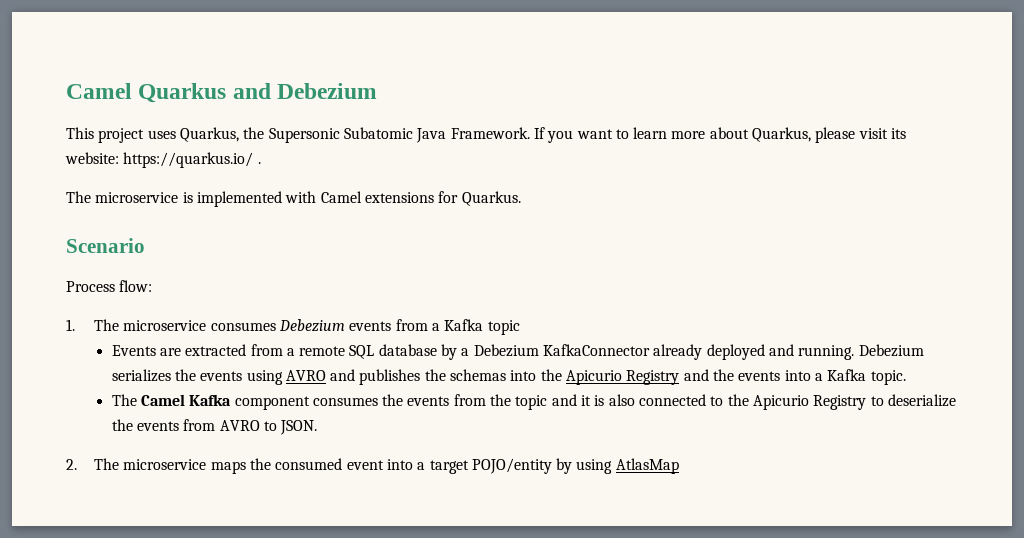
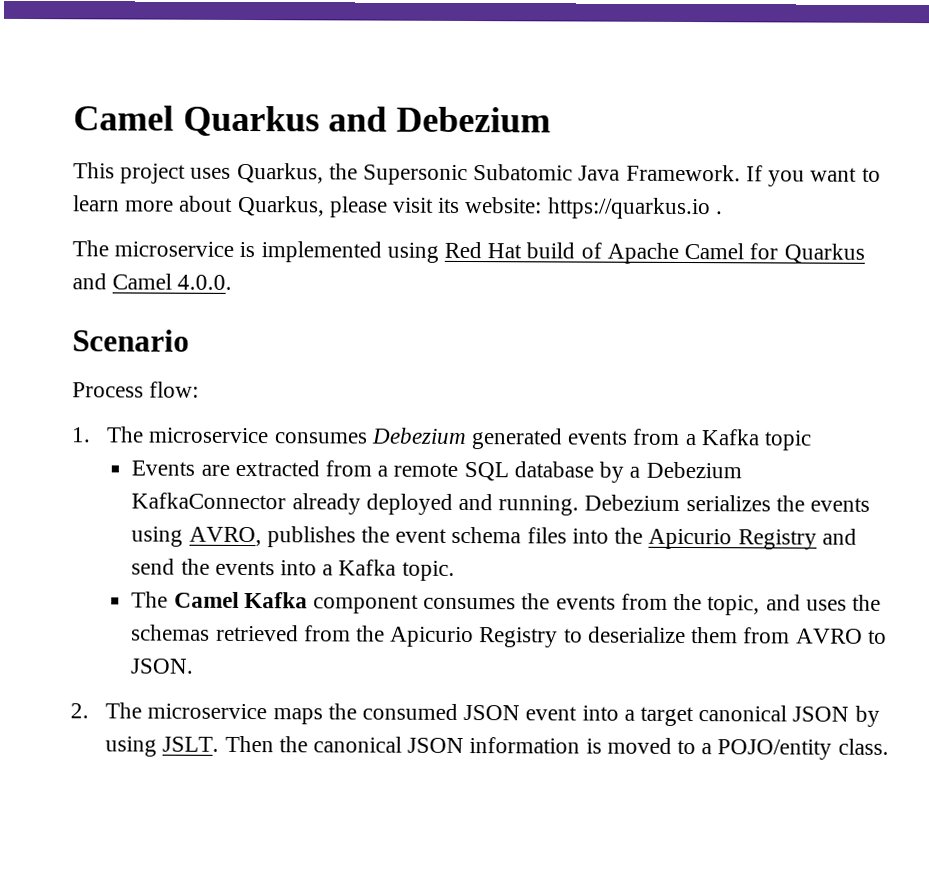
- If you want to learn more about Quarkus, please visit its website: https://quarkus.io/ .
+ If you want to learn more about Quarkus, please visit its website: https://quarkus.io .
- The microservice is implemented with Camel extensions for Quarkus.
+ The microservice is implemented using Red Hat build of Apache Camel for Quarkus and Camel 4.0.0.
- 1. The microservice consumes Debezium events from a Kafka topic
+ 1. The microservice consumes Debezium generated events from a Kafka topic
- Debezium serializes the events using AVRO and publishes the schemas into the Apicurio Registry and the events into a Kafka topic.
+ Debezium serializes the events using AVRO, publishes the event schema files into the Apicurio Registry and send the events into a Kafka topic.
- The Camel Kafka component consumes the events from the topic and it is also connected to the Apicurio Registry to deserialize the events from AVRO to JSON.
+ The Camel Kafka component consumes the events from the topic, and uses the schemas retrieved from the Apicurio Registry to deserialize them from AVRO to JSON.
- 2. The microservice maps the consumed event into a target POJO/entity by using AtlasMap
+ 2. The microservice maps the consumed JSON event into a target canonical JSON by using JSLT. Then the canonical JSON information is moved to a POJO/entity class.

